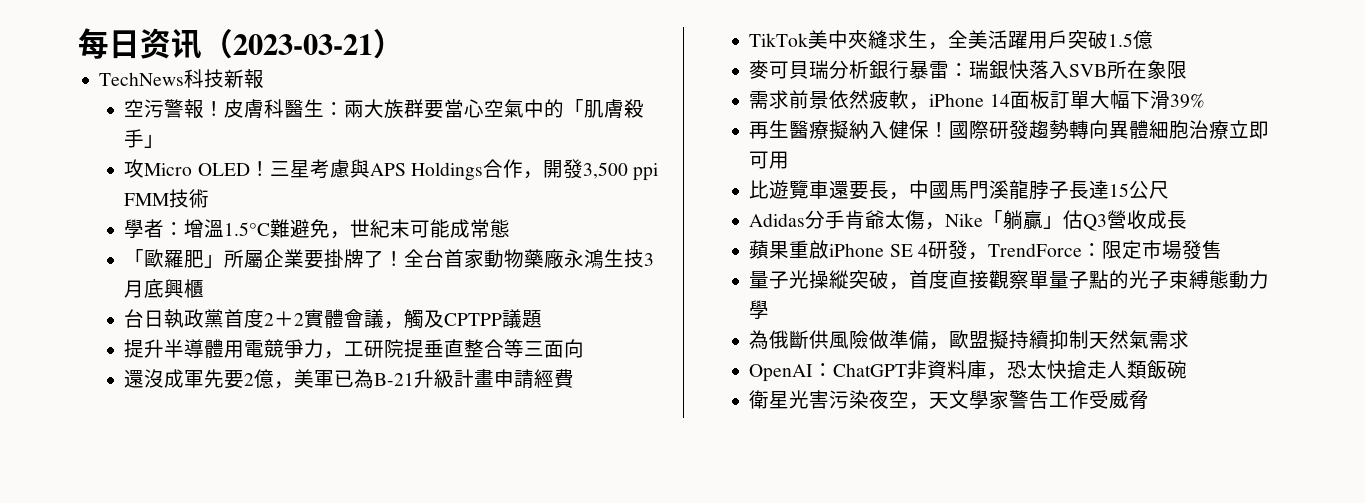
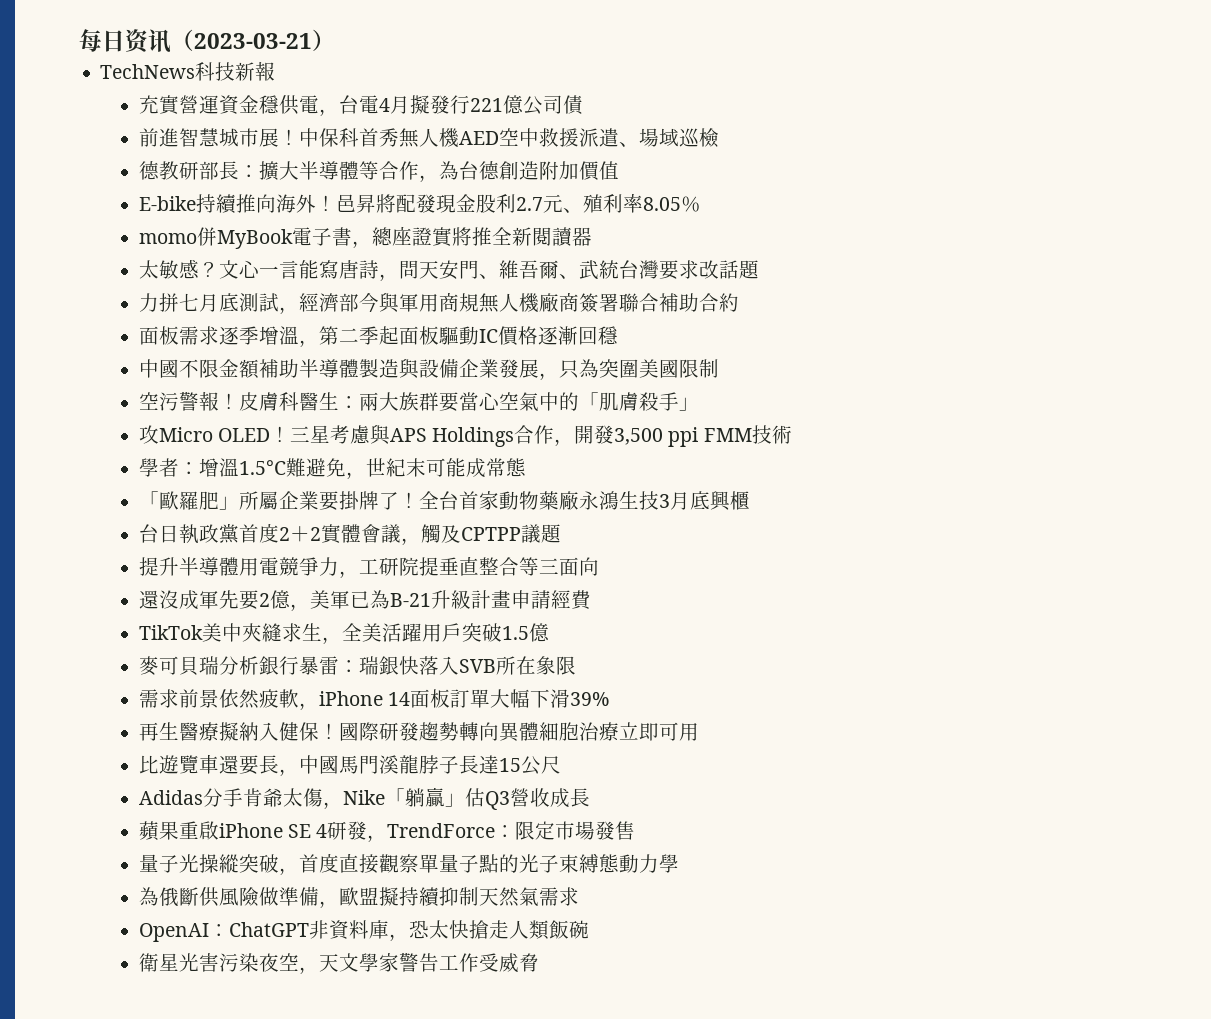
+ 充實營運資金穩供電，台電4月擬發行221億公司債
+ 前進智慧城市展！中保科首秀無人機AED空中救援派遣、場域巡檢
+ 德教研部長：擴大半導體等合作，為台德創造附加價值
+ E-bike持續推向海外！邑昇將配發現金股利2.7元、殖利率8.05％
+ momo併MyBook電子書，總座證實將推全新閱讀器
+ 太敏感？文心一言能寫唐詩，問天安門、維吾爾、武統台灣要求改話題
+ 力拼七月底測試，經濟部今與軍用商規無人機廠商簽署聯合補助合約
+ 面板需求逐季增溫，第二季起面板驅動IC價格逐漸回穩
+ 中國不限金額補助半導體製造與設備企業發展，只為突圍美國限制

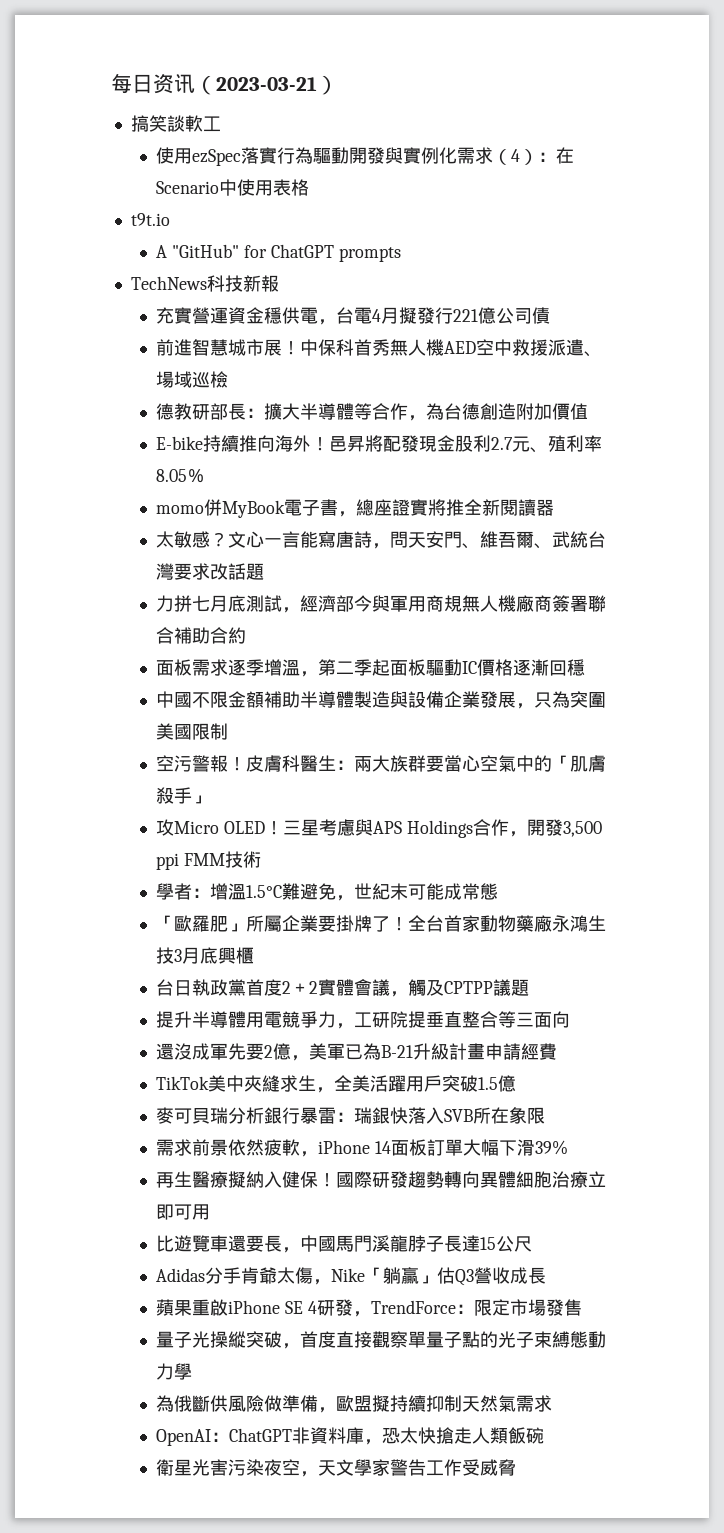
+ 搞笑談軟工
+ 使用ezSpec落實行為驅動開發與實例化需求（4）：在Scenario中使用表格
+ t9t.io
+ A "GitHub" for ChatGPT prompts

